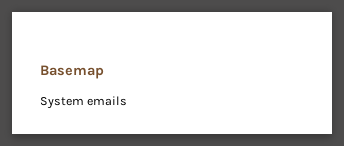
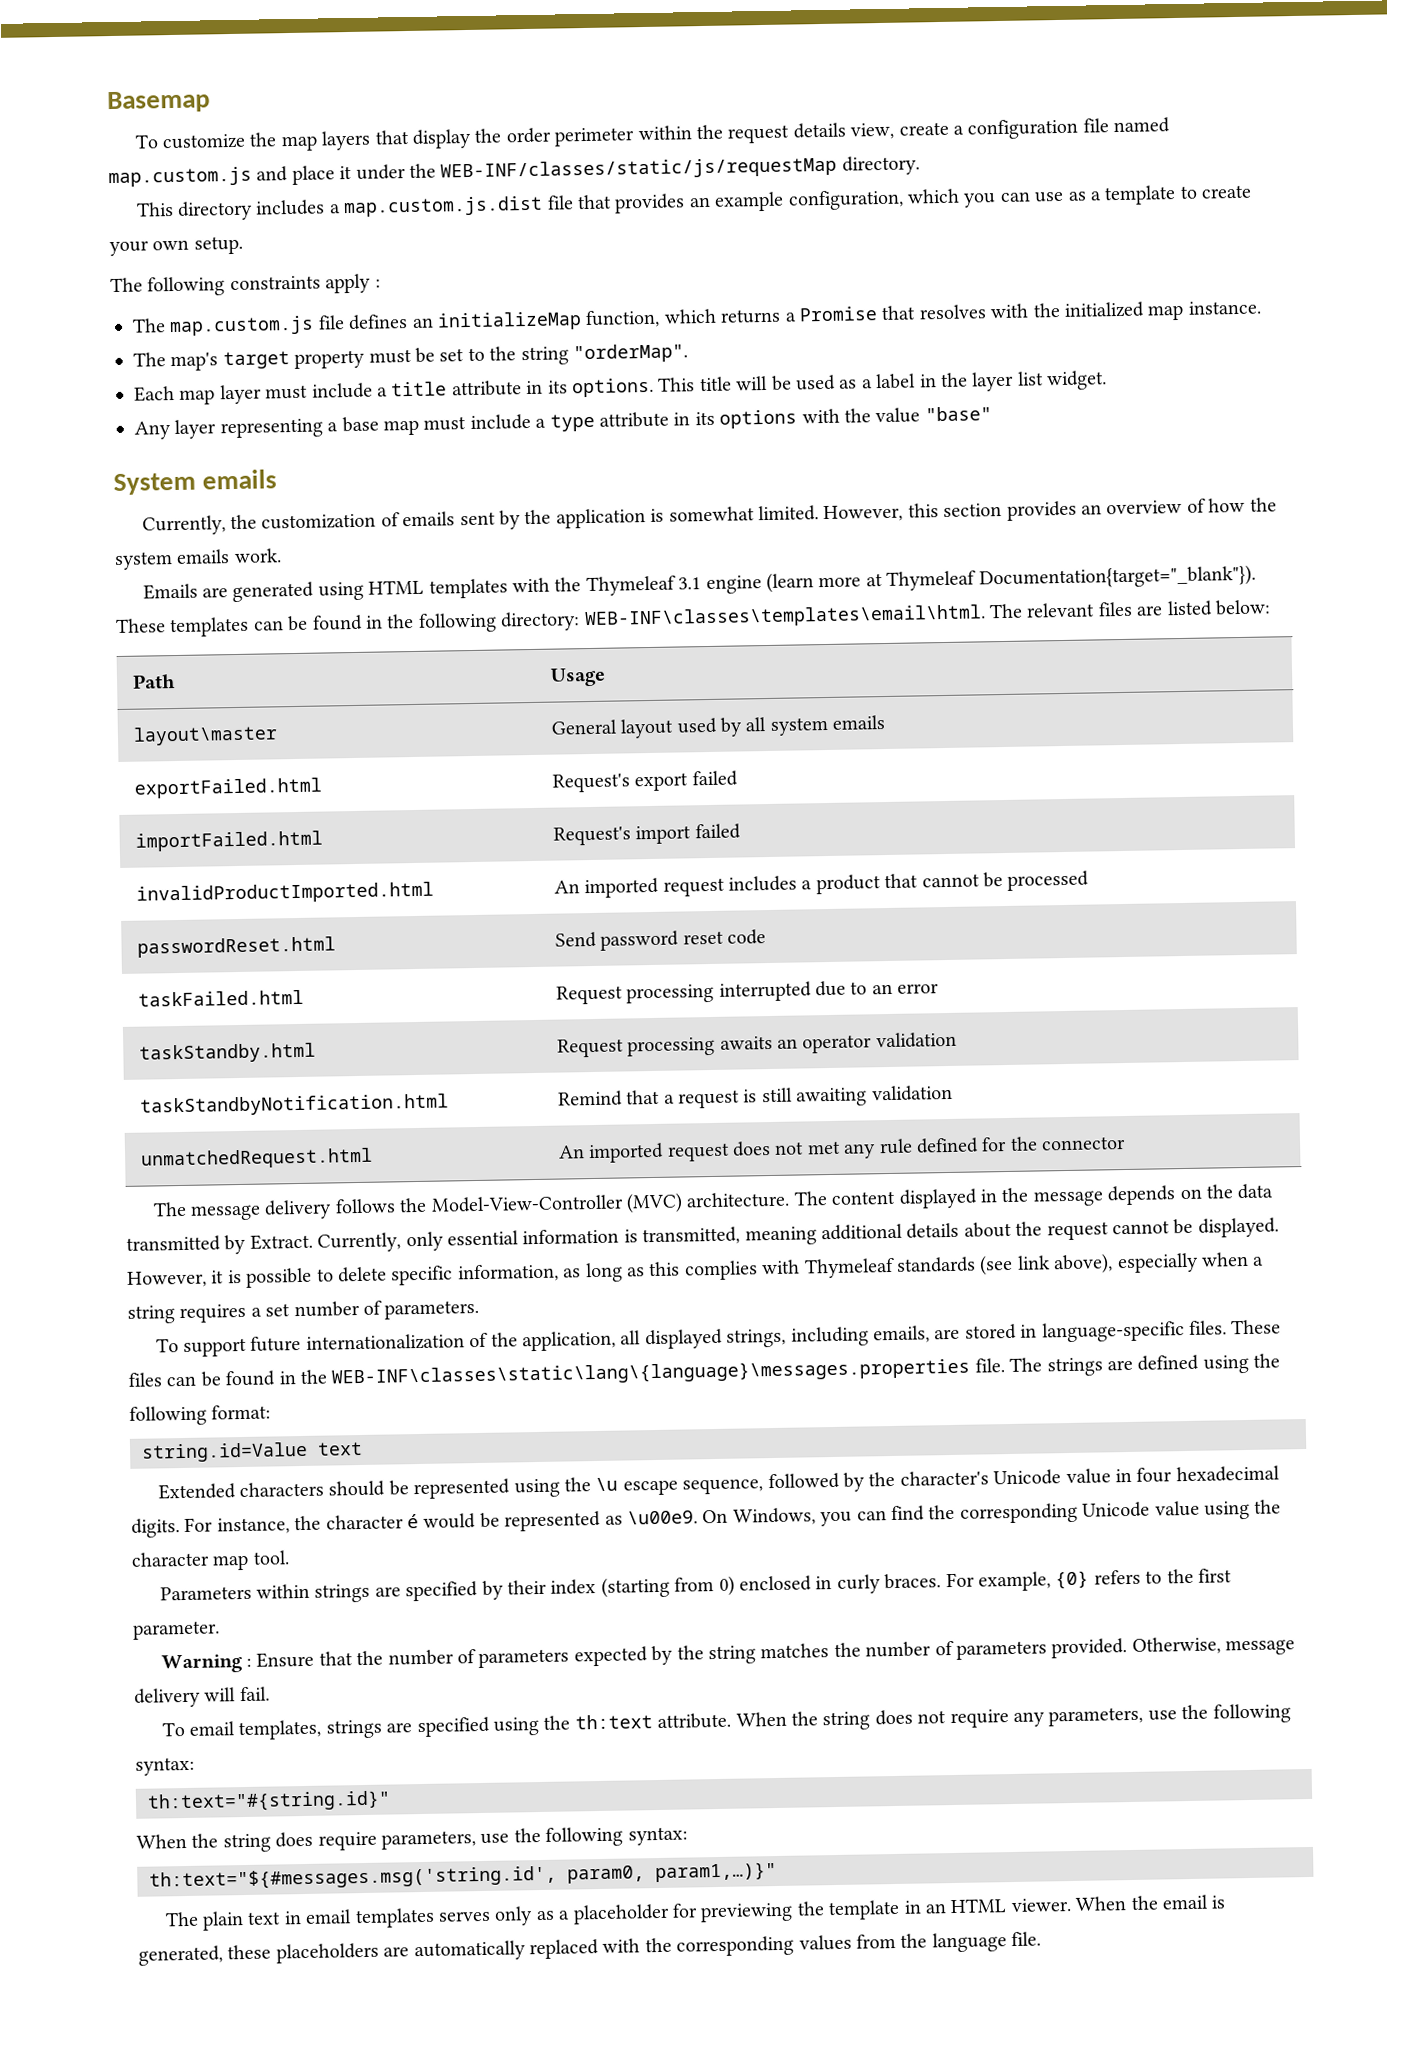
+ To customize the map layers that display the order perimeter within the request details view, create a configuration file named map.custom.js and place it under the WEB-INF/classes/static/js/requestMap directory.
+ This directory includes a map.custom.js.dist file that provides an example configuration, which you can use as a template to create your own setup.
+ The following constraints apply :
+ The map.custom.js file defines an initializeMap function, which returns a Promise that resolves with the initialized map instance.
+ The map's target property must be set to the string "orderMap".
+ Each map layer must include a title attribute in its options. This title will be used as a label in the layer list widget.
+ Any layer representing a base map must include a type attribute in its options with the value "base"
  System emails
+ Currently, the customization of emails sent by the application is somewhat limited. However, this section provides an overview of how the system emails work.
+ Emails are generated using HTML templates with the Thymeleaf 3.1 engine (learn more at Thymeleaf Documentation{target="_blank"}). These templates can be found in the following directory: WEB-INF\classes\templates\email\html. The relevant files are listed below:
+ Path | Usage
+ layout\master | General layout used by all system emails
+ exportFailed.html | Request's export failed
+ importFailed.html | Request's import failed
+ invalidProductImported.html | An imported request includes a product that cannot be processed
+ passwordReset.html | Send password reset code
+ taskFailed.html | Request processing interrupted due to an error
+ taskStandby.html | Request processing awaits an operator validation
+ taskStandbyNotification.html | Remind that a request is still awaiting validation
+ unmatchedRequest.html | An imported request does not met any rule defined for the connector
+ The message delivery follows the Model-View-Controller (MVC) architecture. The content displayed in the message depends on the data transmitted by Extract. Currently, only essential information is transmitted, meaning additional details about the request cannot be displayed. However, it is possible to delete specific information, as long as this complies with Thymeleaf standards (see link above), especially when a string requires a set number of parameters.
+ To support future internationalization of the application, all displayed strings, including emails, are stored in language-specific files. These files can be found in the WEB-INF\classes\static\lang\{language}\messages.properties file. The strings are defined using the following format:
+ string.id=Value text
+ Extended characters should be represented using the \u escape sequence, followed by the character's Unicode value in four hexadecimal digits. For instance, the character é would be represented as \u00e9. On Windows, you can find the corresponding Unicode value using the character map tool.
+ Parameters within strings are specified by their index (starting from 0) enclosed in curly braces. For example, {0} refers to the first parameter.
+ Warning : Ensure that the number of parameters expected by the string matches the number of parameters provided. Otherwise, message delivery will fail.
+ To email templates, strings are specified using the th:text attribute. When the string does not require any parameters, use the following syntax:
+ th:text="#{string.id}"
+ When the string does require parameters, use the following syntax:
+ th:text="${#messages.msg('string.id', param0, param1,…)}"
+ The plain text in email templates serves only as a placeholder for previewing the template in an HTML viewer. When the email is generated, these placeholders are automatically replaced with the corresponding values from the language file.

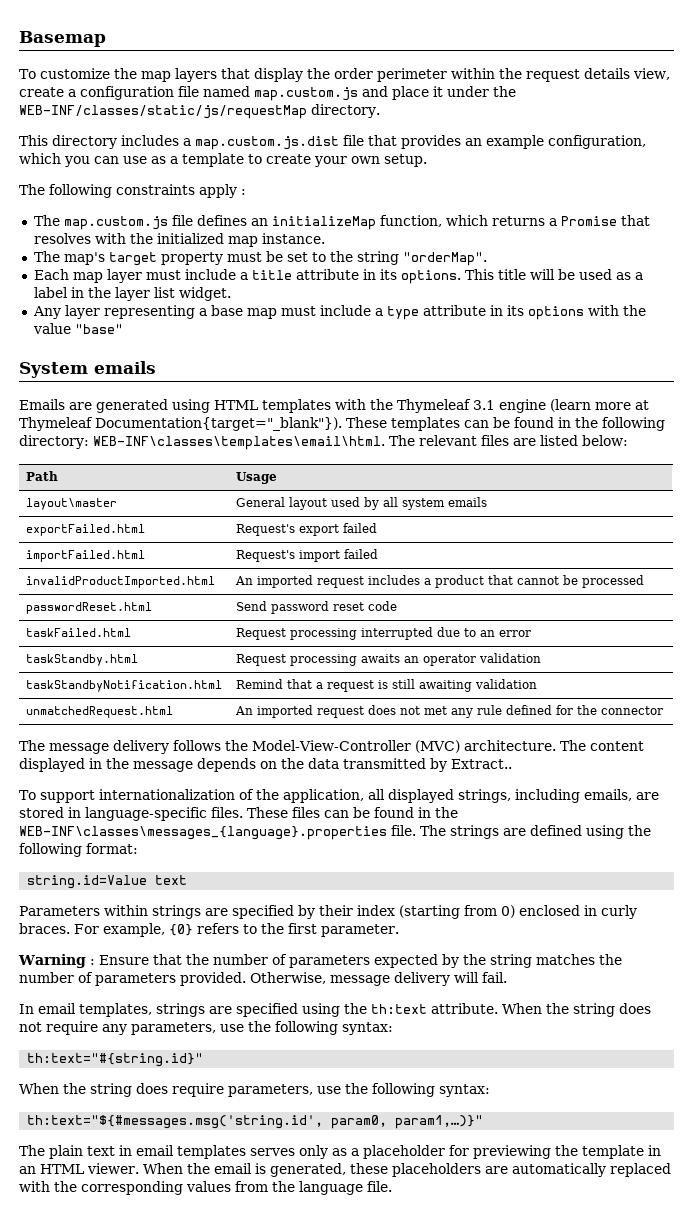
- Currently, the customization of emails sent by the application is somewhat limited. However, this section provides an overview of how the system emails work.
- The content displayed in the message depends on the data transmitted by Extract. Currently, only essential information is transmitted, meaning additional details about the request cannot be displayed. However, it is possible to delete specific information, as long as this complies with Thymeleaf standards (see link above), especially when a string requires a set number of parameters.
+ The content displayed in the message depends on the data transmitted by Extract..
- To support future internationalization of the application, all displayed strings, including emails, are stored in language-specific files.
+ To support internationalization of the application, all displayed strings, including emails, are stored in language-specific files.
- These files can be found in the WEB-INF\classes\static\lang\{language}\messages.properties file.
+ These files can be found in the WEB-INF\classes\messages_{language}.properties file.
- Extended characters should be represented using the \u escape sequence, followed by the character's Unicode value in four hexadecimal digits. For instance, the character é would be represented as \u00e9. On Windows, you can find the corresponding Unicode value using the character map tool.
- To email templates, strings are specified using the th:text attribute.
+ In email templates, strings are specified using the th:text attribute.

